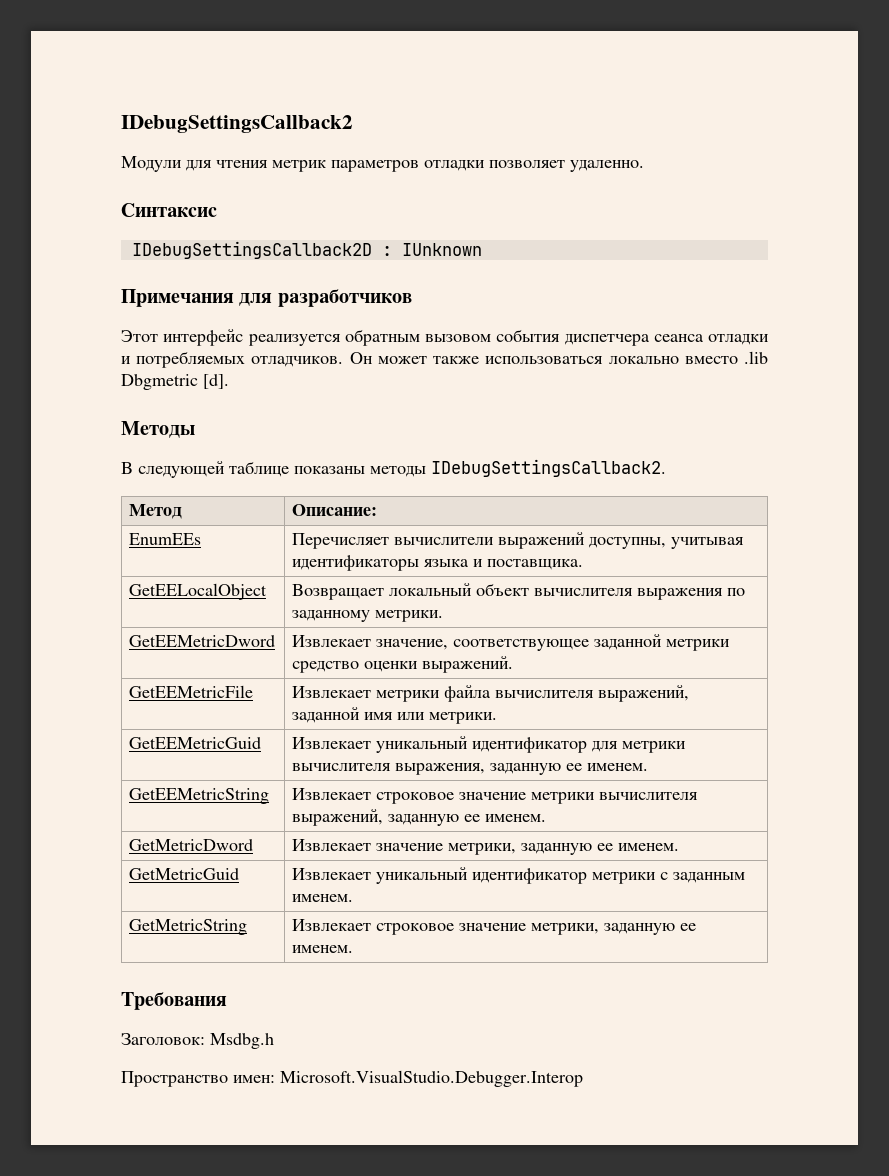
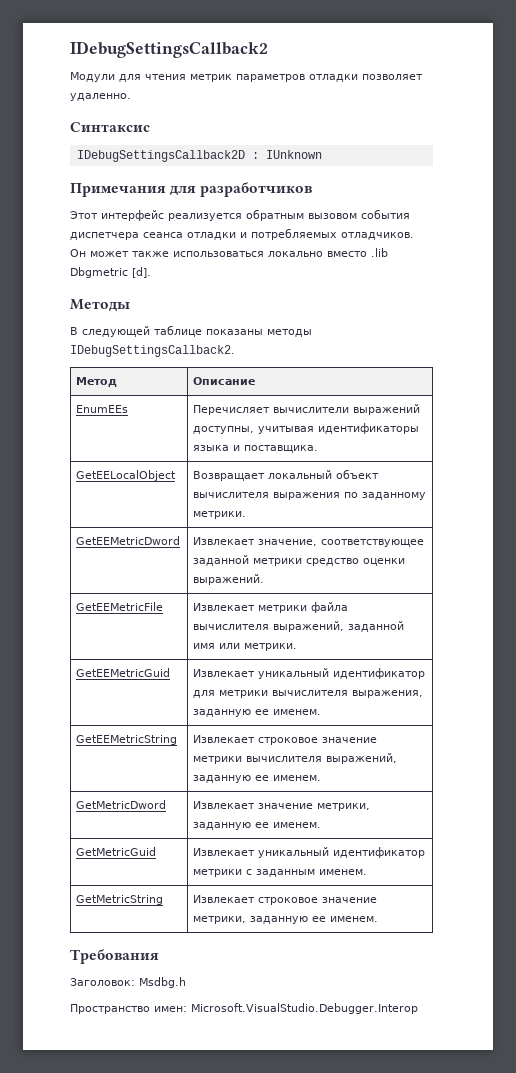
- Метод | Описание:
+ Метод | Описание

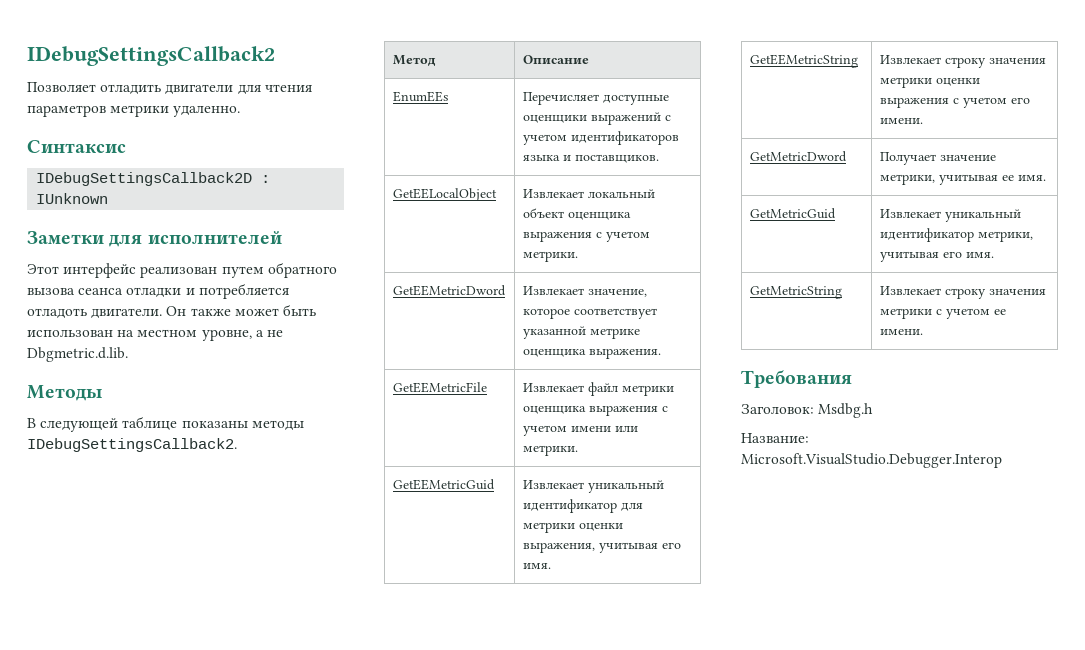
- Модули для чтения метрик параметров отладки позволяет удаленно.
+ Позволяет отладить двигатели для чтения параметров метрики удаленно.
- Примечания для разработчиков
+ Заметки для исполнителей
- Этот интерфейс реализуется обратным вызовом события диспетчера сеанса отладки и потребляемых отладчиков. Он может также использоваться локально вместо .lib Dbgmetric [d].
+ Этот интерфейс реализован путем обратного вызова сеанса отладки и потребляется отладоть двигатели. Он также может быть использован на местном уровне, а не Dbgmetric.d.lib.
- EnumEEs | Перечисляет вычислители выражений доступны, учитывая идентификаторы языка и поставщика.
+ EnumEEs | Перечисляет доступные оценщики выражений с учетом идентификаторов языка и поставщиков.
- GetEELocalObject | Возвращает локальный объект вычислителя выражения по заданному метрики.
+ GetEELocalObject | Извлекает локальный объект оценщика выражения с учетом метрики.
- GetEEMetricDword | Извлекает значение, соответствующее заданной метрики средство оценки выражений.
- GetEEMetricFile | Извлекает метрики файла вычислителя выражений, заданной имя или метрики.
+ GetEEMetricDword | Извлекает значение, которое соответствует указанной метрике оценщика выражения.
+ GetEEMetricFile | Извлекает файл метрики оценщика выражения с учетом имени или метрики.
- GetEEMetricGuid | Извлекает уникальный идентификатор для метрики вычислителя выражения, заданную ее именем.
- GetEEMetricString | Извлекает строковое значение метрики вычислителя выражений, заданную ее именем.
+ GetEEMetricGuid | Извлекает уникальный идентификатор для метрики оценки выражения, учитывая его имя.
+ GetEEMetricString | Извлекает строку значения метрики оценки выражения с учетом его имени.
- GetMetricDword | Извлекает значение метрики, заданную ее именем.
+ GetMetricDword | Получает значение метрики, учитывая ее имя.
- GetMetricGuid | Извлекает уникальный идентификатор метрики с заданным именем.
- GetMetricString | Извлекает строковое значение метрики, заданную ее именем.
+ GetMetricGuid | Извлекает уникальный идентификатор метрики, учитывая его имя.
+ GetMetricString | Извлекает строку значения метрики с учетом ее имени.
- Пространство имен: Microsoft.VisualStudio.Debugger.Interop
+ Название: Microsoft.VisualStudio.Debugger.Interop

